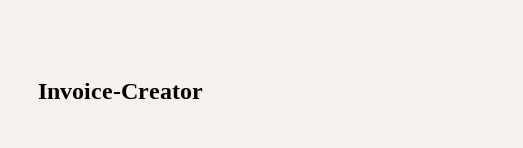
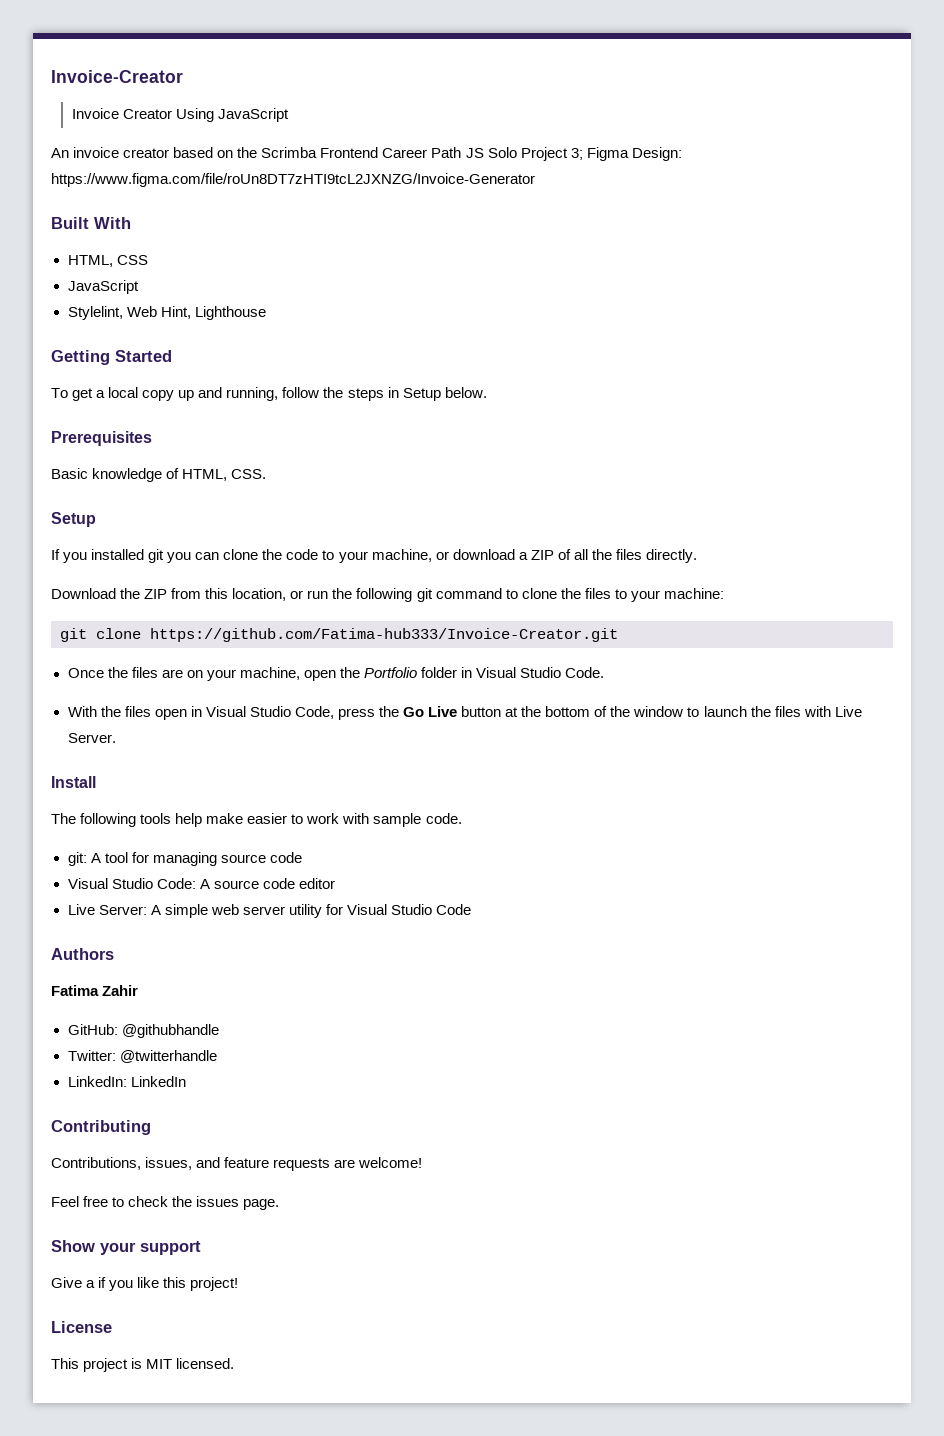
+ Invoice Creator Using JavaScript
+ An invoice creator based on the Scrimba Frontend Career Path JS Solo Project 3; Figma Design: https://www.figma.com/file/roUn8DT7zHTI9tcL2JXNZG/Invoice-Generator
+ Built With
+ HTML, CSS
+ JavaScript
+ Stylelint, Web Hint, Lighthouse
+ Getting Started
+ To get a local copy up and running, follow the steps in Setup below.
+ Prerequisites
+ Basic knowledge of HTML, CSS.
+ Setup
+ If you installed git you can clone the code to your machine, or download a ZIP of all the files directly.
+ Download the ZIP from this location, or run the following git command to clone the files to your machine:
+ git clone https://github.com/Fatima-hub333/Invoice-Creator.git
+ Once the files are on your machine, open the Portfolio folder in Visual Studio Code.
+ With the files open in Visual Studio Code, press the Go Live button at the bottom of the window to launch the files with Live Server.
+ Install
+ The following tools help make easier to work with sample code.
+ git: A tool for managing source code
+ Visual Studio Code: A source code editor
+ Live Server: A simple web server utility for Visual Studio Code
+ Authors
+ Fatima Zahir
+ GitHub: @githubhandle
+ Twitter: @twitterhandle
+ LinkedIn: LinkedIn
+ Contributing
+ Contributions, issues, and feature requests are welcome!
+ Feel free to check the issues page.
+ Show your support
+ Give a if you like this project!
+ License
+ This project is MIT licensed.

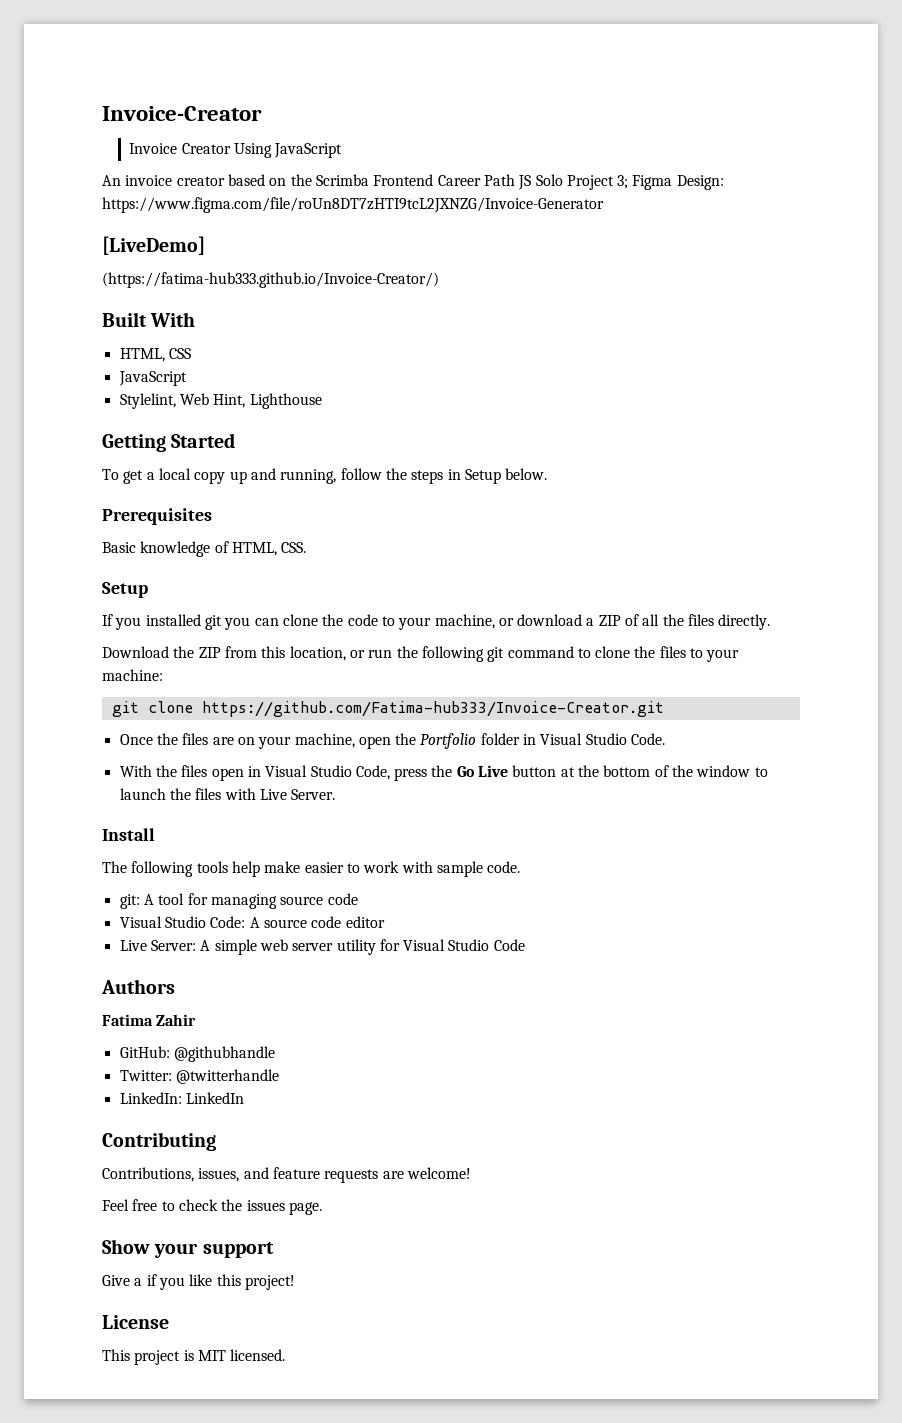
+ [LiveDemo]
+ (https://fatima-hub333.github.io/Invoice-Creator/)

